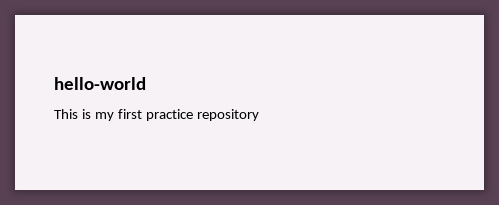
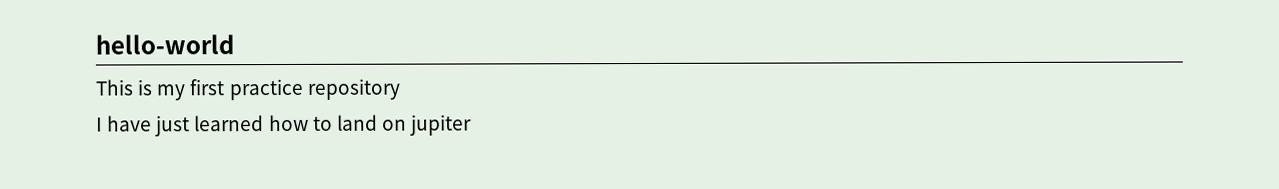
+ I have just learned how to land on jupiter

